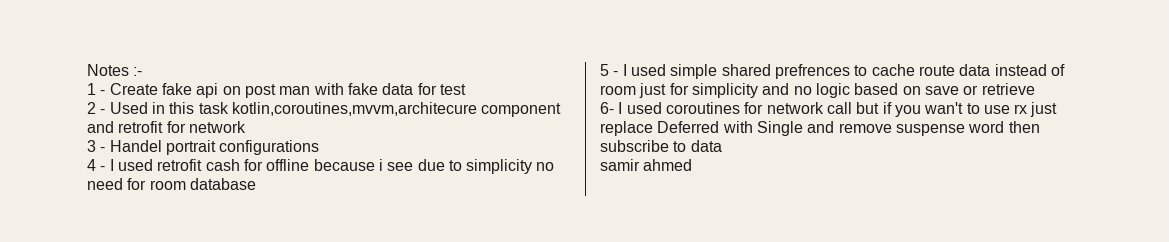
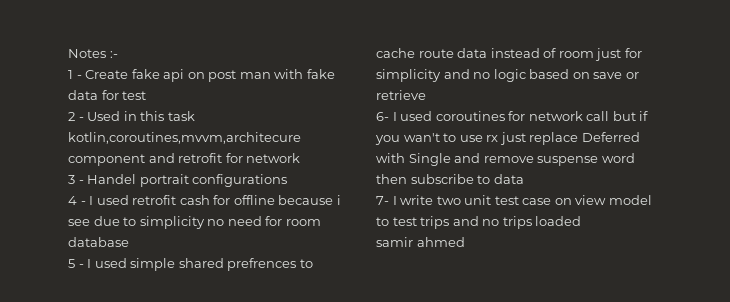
+ 7- I write two unit test case on view model to test trips and no trips loaded

